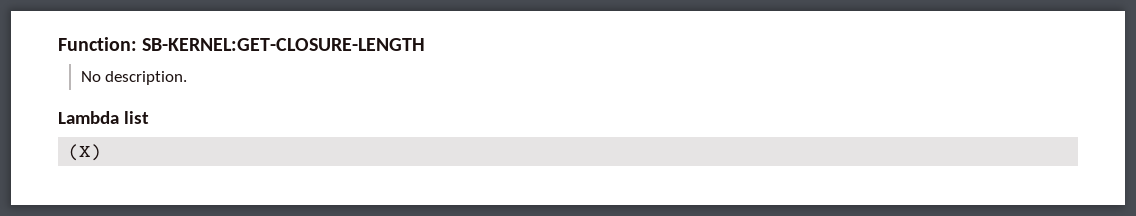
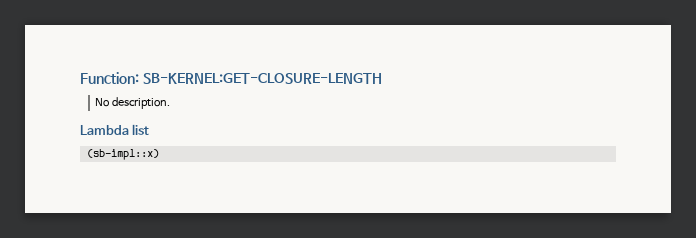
- (X)
+ (sb-impl::x)

